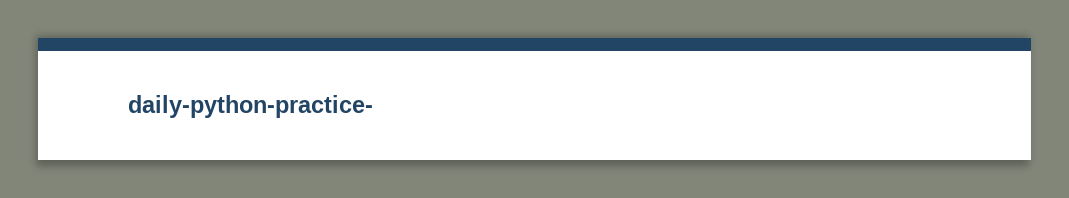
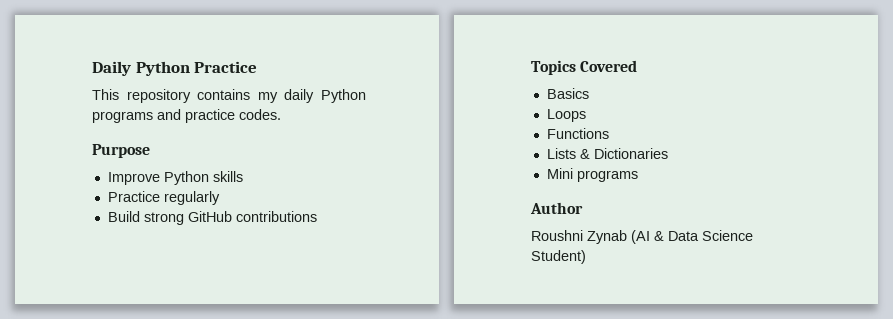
- daily-python-practice-
+ Daily Python Practice
+ This repository contains my daily Python programs and practice codes.
+ Purpose
+ Improve Python skills
+ Practice regularly
+ Build strong GitHub contributions
+ Topics Covered
+ Basics
+ Loops
+ Functions
+ Lists & Dictionaries
+ Mini programs
+ Author
+ Roushni Zynab (AI & Data Science Student)

